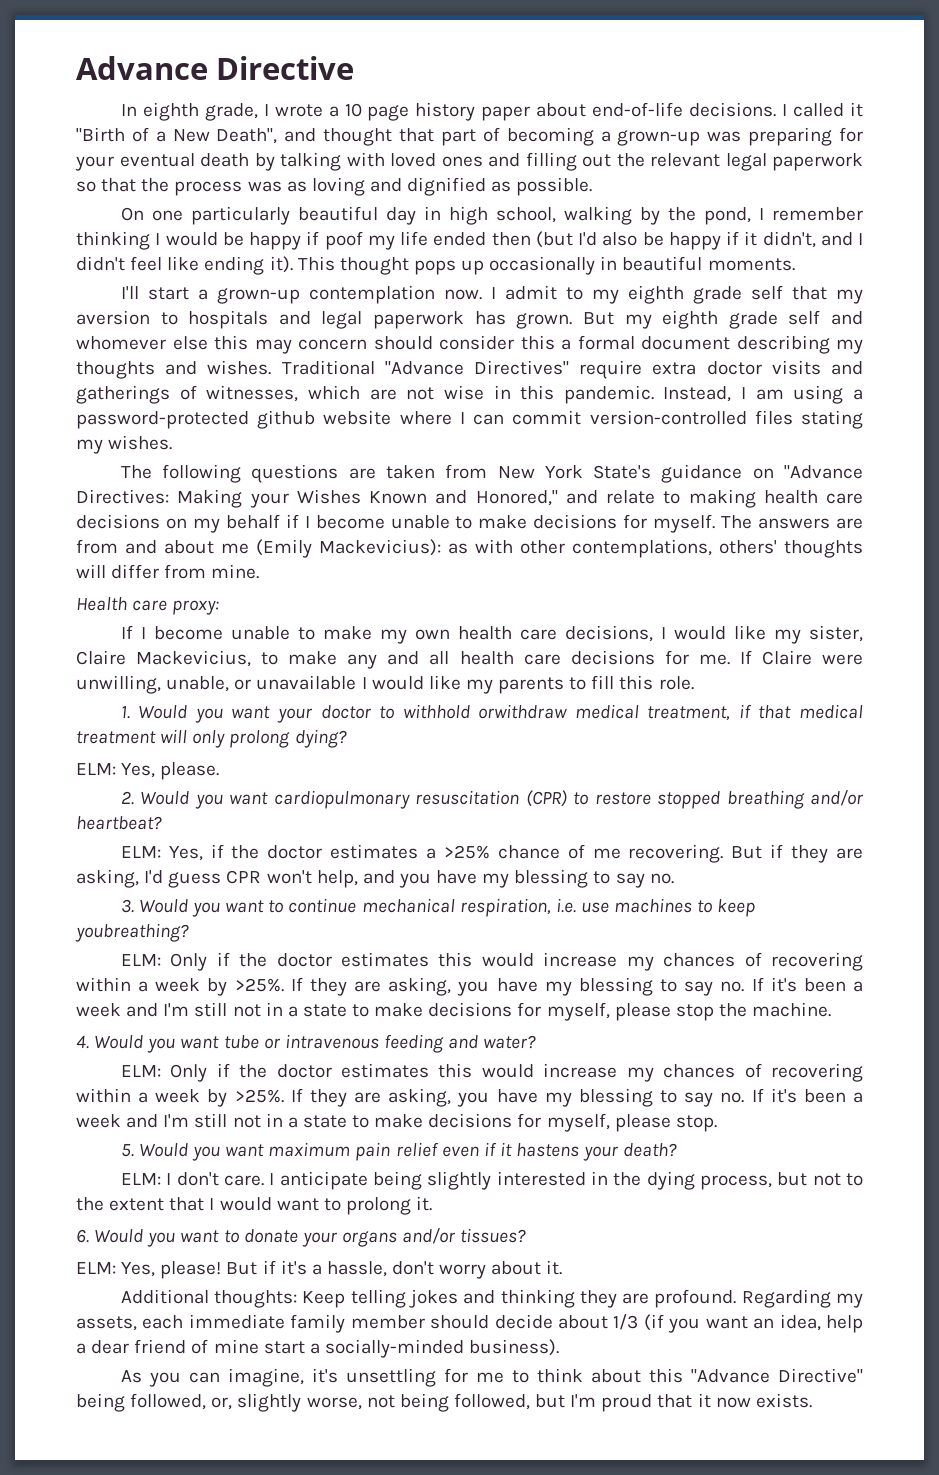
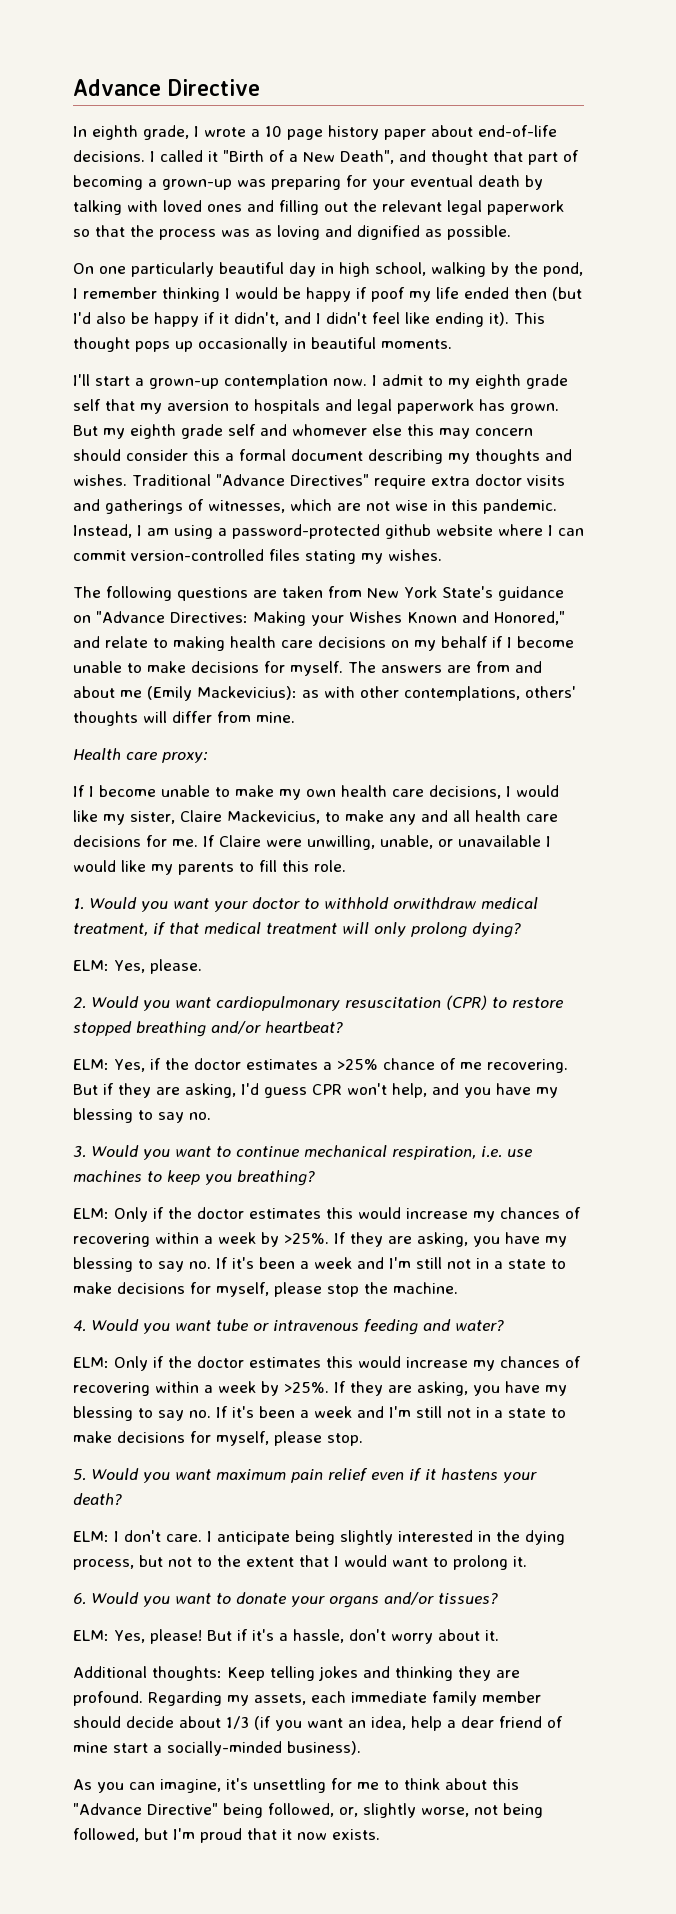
- 3. Would you want to continue mechanical respiration, i.e. use machines to keep youbreathing?
+ 3. Would you want to continue mechanical respiration, i.e. use machines to keep you breathing?

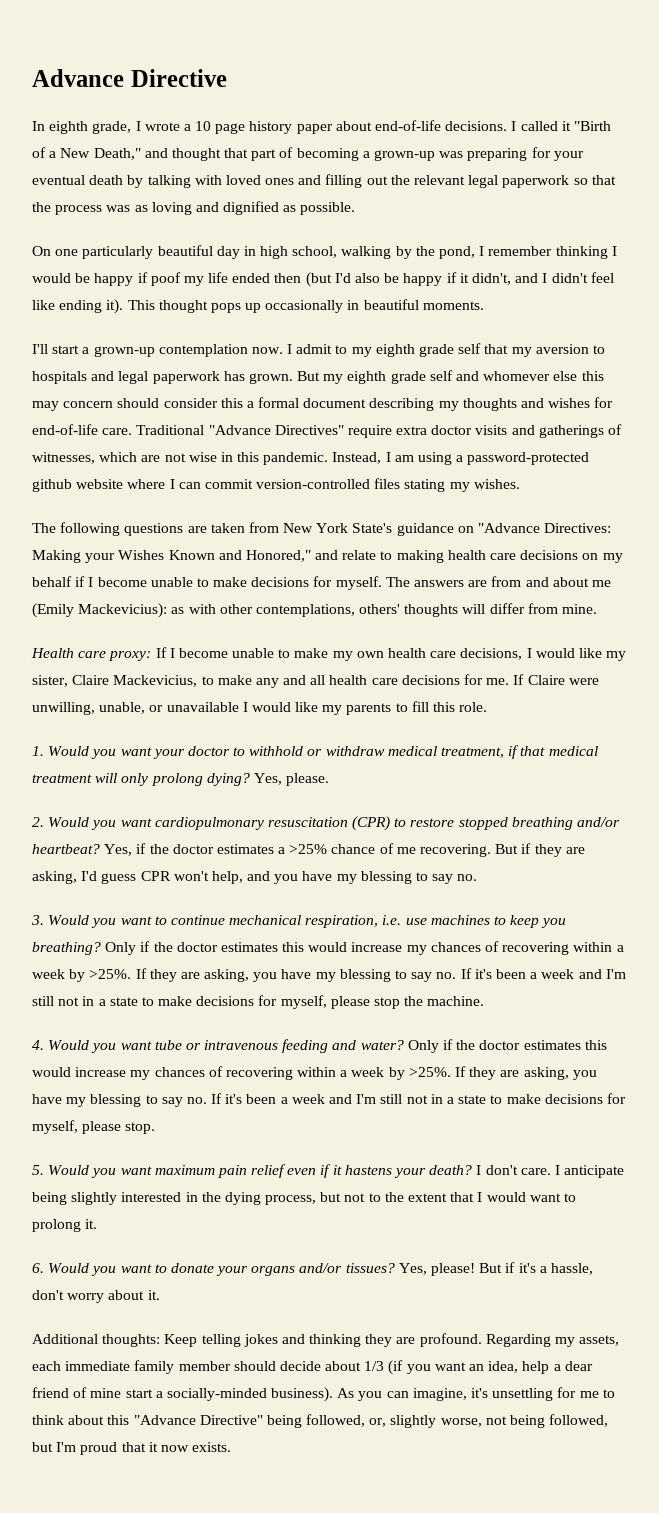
- I called it "Birth of a New Death", and thought that part of becoming a grown-up was preparing for your eventual death by talking with loved ones and filling out the relevant legal paperwork so that the process was as loving and dignified as possible.
+ I called it "Birth of a New Death," and thought that part of becoming a grown-up was preparing for your eventual death by talking with loved ones and filling out the relevant legal paperwork so that the process was as loving and dignified as possible.
- But my eighth grade self and whomever else this may concern should consider this a formal document describing my thoughts and wishes.
+ But my eighth grade self and whomever else this may concern should consider this a formal document describing my thoughts and wishes for end-of-life care.
- Health care proxy:
- If I become unable to make my own health care decisions, I would like my sister, Claire Mackevicius, to make any and all health care decisions for me.
+ Health care proxy: If I become unable to make my own health care decisions, I would like my sister, Claire Mackevicius, to make any and all health care decisions for me.
- 1. Would you want your doctor to withhold orwithdraw medical treatment, if that medical treatment will only prolong dying?
- ELM: Yes, please.
+ 1. Would you want your doctor to withhold or withdraw medical treatment, if that medical treatment will only prolong dying? Yes, please.
- 2. Would you want cardiopulmonary resuscitation (CPR) to restore stopped breathing and/or heartbeat?
- ELM: Yes, if the doctor estimates a >25% chance of me recovering.
+ 2. Would you want cardiopulmonary resuscitation (CPR) to restore stopped breathing and/or heartbeat? Yes, if the doctor estimates a >25% chance of me recovering.
- 3. Would you want to continue mechanical respiration, i.e. use machines to keep you breathing?
- ELM: Only if the doctor estimates this would increase my chances of recovering within a week by >25%.
+ 3. Would you want to continue mechanical respiration, i.e. use machines to keep you breathing? Only if the doctor estimates this would increase my chances of recovering within a week by >25%.
- 4. Would you want tube or intravenous feeding and water?
- ELM: Only if the doctor estimates this would increase my chances of recovering within a week by >25%.
+ 4. Would you want tube or intravenous feeding and water? Only if the doctor estimates this would increase my chances of recovering within a week by >25%.
- 5. Would you want maximum pain relief even if it hastens your death?
- ELM: I don't care.
+ 5. Would you want maximum pain relief even if it hastens your death? I don't care.
- 6. Would you want to donate your organs and/or tissues?
- ELM: Yes, please!
+ 6. Would you want to donate your organs and/or tissues? Yes, please!
- Regarding my assets, each immediate family member should decide about 1/3 (if you want an idea, help a dear friend of mine start a socially-minded business).
- As you can imagine, it's unsettling for me to think about this "Advance Directive" being followed, or, slightly worse, not being followed, but I'm proud that it now exists.
+ Regarding my assets, each immediate family member should decide about 1/3 (if you want an idea, help a dear friend of mine start a socially-minded business). As you can imagine, it's unsettling for me to think about this "Advance Directive" being followed, or, slightly worse, not being followed, but I'm proud that it now exists.

